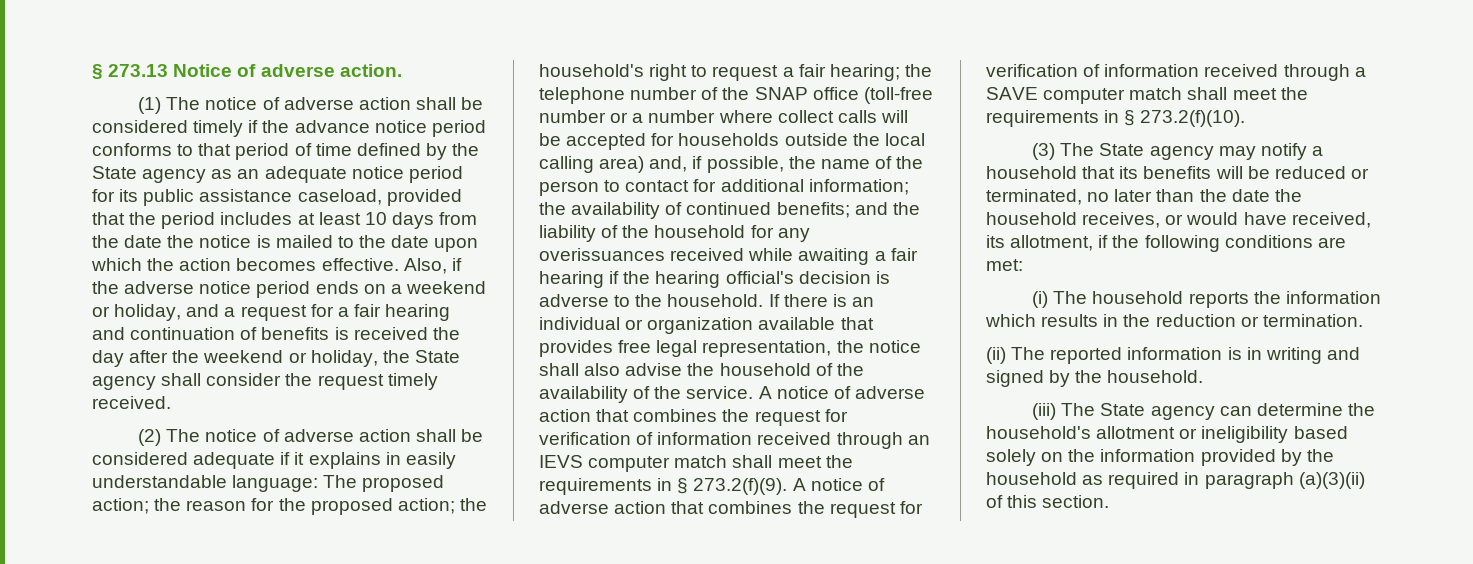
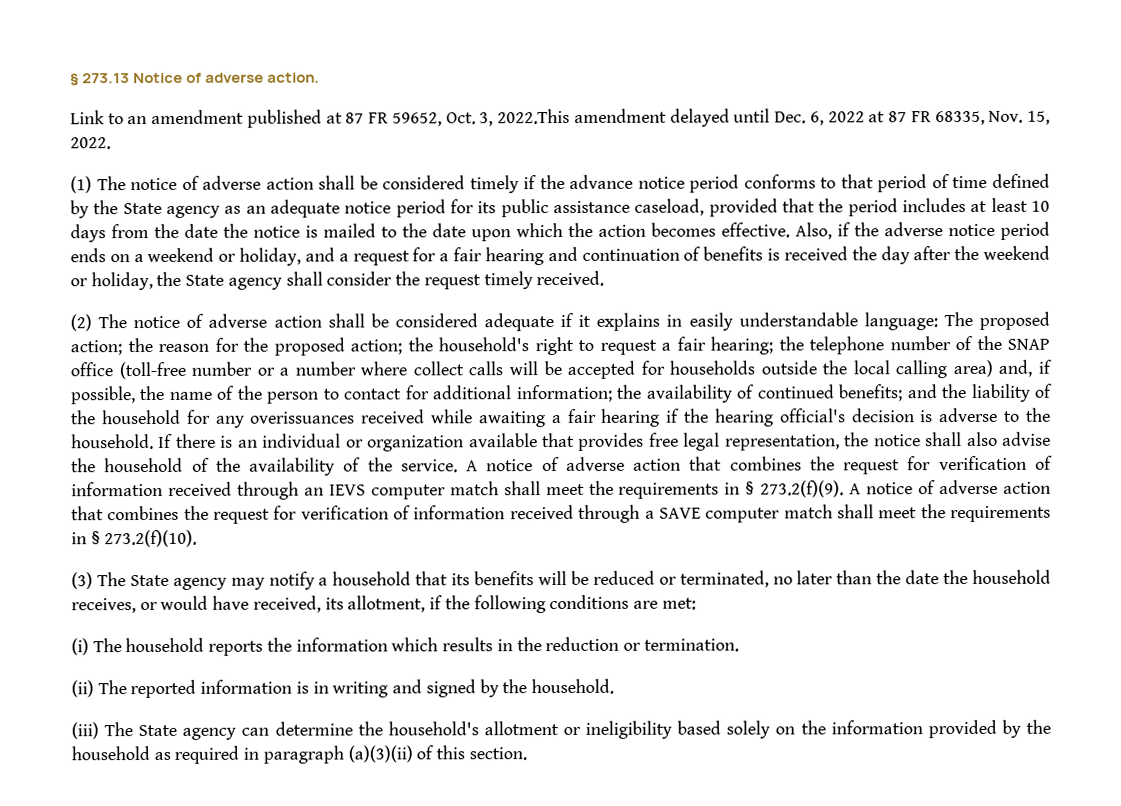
+ Link to an amendment published at 87 FR 59652, Oct. 3, 2022.This amendment delayed until Dec. 6, 2022 at 87 FR 68335, Nov. 15, 2022.

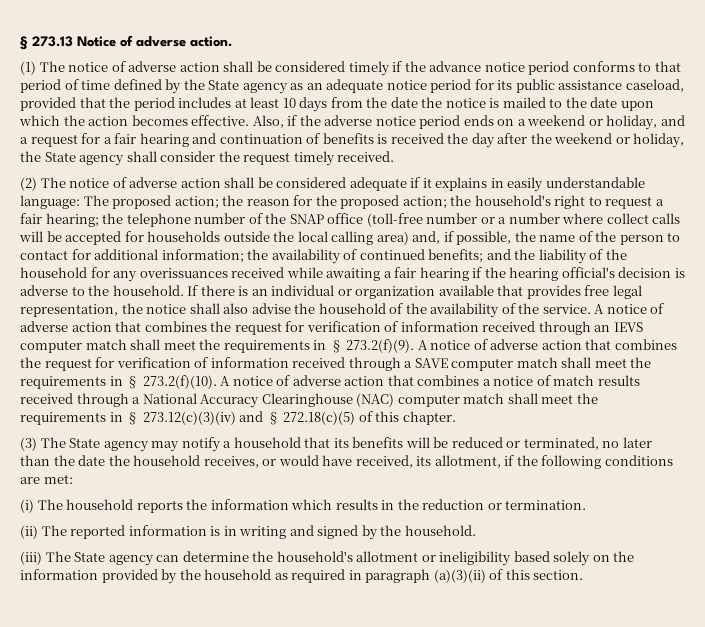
- Link to an amendment published at 87 FR 59652, Oct. 3, 2022.This amendment delayed until Dec. 6, 2022 at 87 FR 68335, Nov. 15, 2022.
- A notice of adverse action that combines the request for verification of information received through an IEVS computer match shall meet the requirements in § 273.2(f)(9). A notice of adverse action that combines the request for verification of information received through a SAVE computer match shall meet the requirements in § 273.2(f)(10).
+ A notice of adverse action that combines the request for verification of information received through an IEVS computer match shall meet the requirements in § 273.2(f)(9). A notice of adverse action that combines the request for verification of information received through a SAVE computer match shall meet the requirements in § 273.2(f)(10). A notice of adverse action that combines a notice of match results received through a National Accuracy Clearinghouse (NAC) computer match shall meet the requirements in § 273.12(c)(3)(iv) and § 272.18(c)(5) of this chapter.

